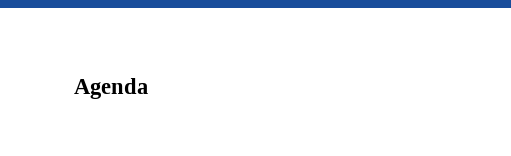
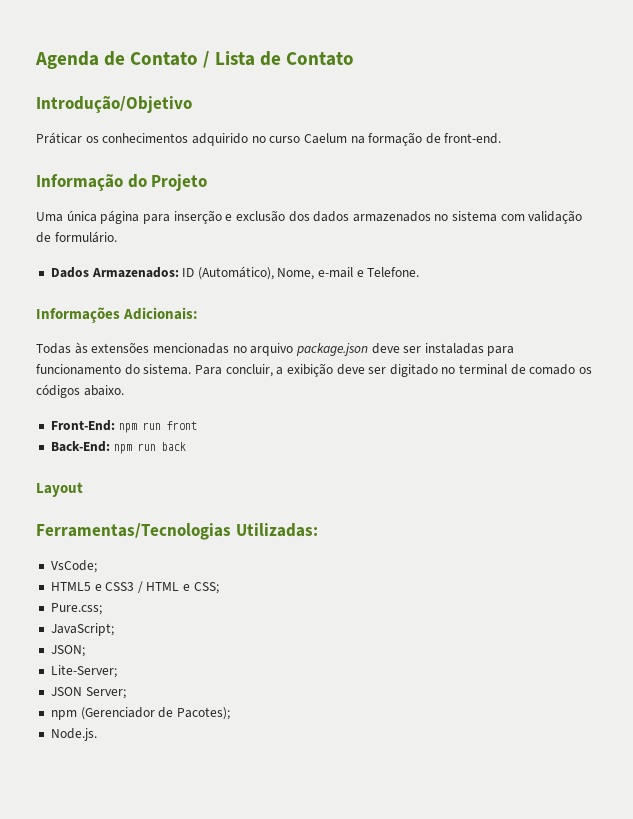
- Agenda
+ Agenda de Contato / Lista de Contato
+ Introdução/Objetivo
+ Práticar os conhecimentos adquirido no curso Caelum na formação de front-end.
+ Informação do Projeto
+ Uma única página para inserção e exclusão dos dados armazenados no sistema com validação de formulário.
+ Dados Armazenados: ID (Automático), Nome, e-mail e Telefone.
+ Informações Adicionais:
+ Todas às extensões mencionadas no arquivo package.json deve ser instaladas para funcionamento do sistema. Para concluir, a exibição deve ser digitado no terminal de comado os códigos abaixo.
+ Front-End: npm run front
+ Back-End: npm run back
+ Layout
+ Ferramentas/Tecnologias Utilizadas:
+ VsCode;
+ HTML5 e CSS3 / HTML e CSS;
+ Pure.css;
+ JavaScript;
+ JSON;
+ Lite-Server;
+ JSON Server;
+ npm (Gerenciador de Pacotes);
+ Node.js.

